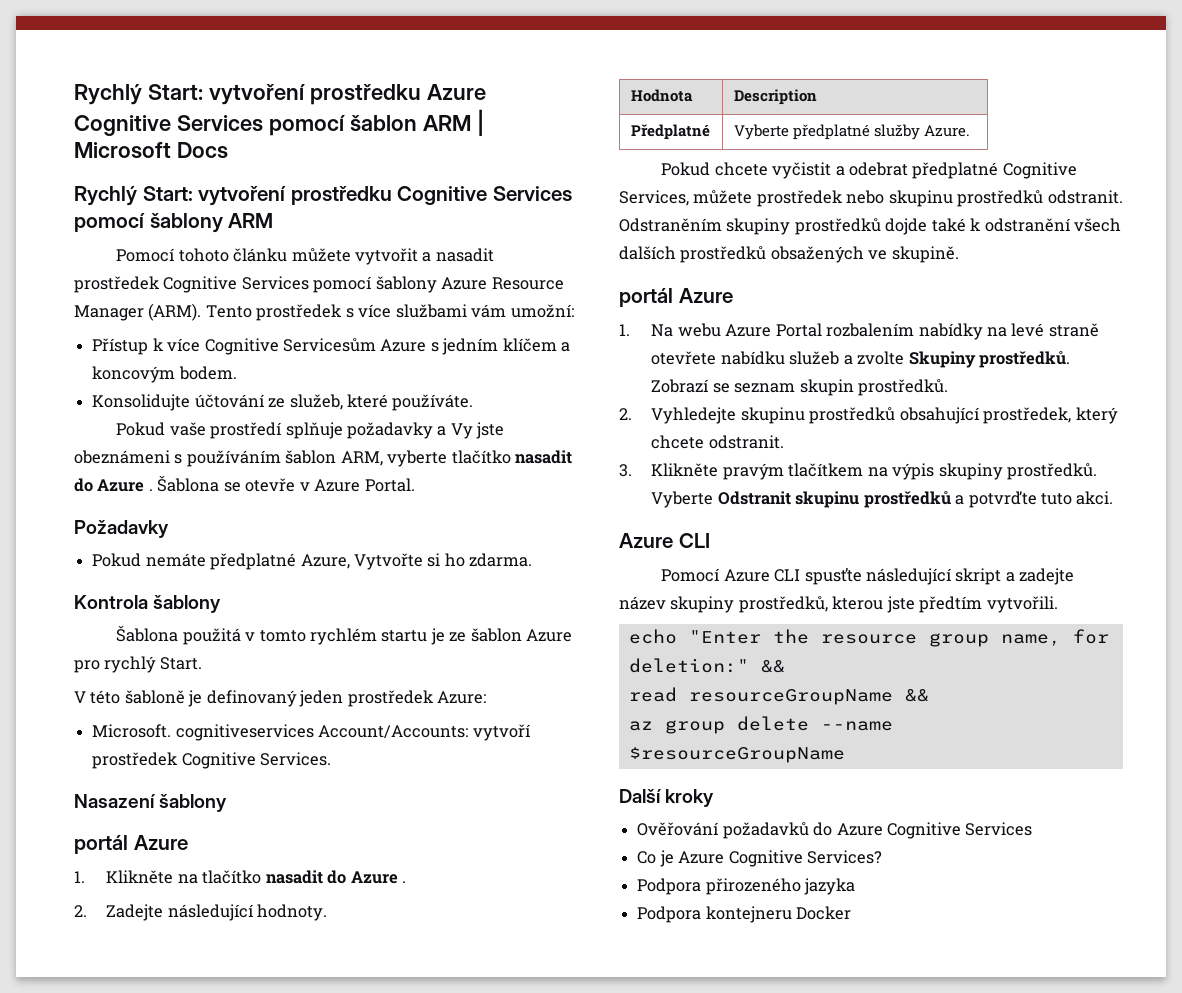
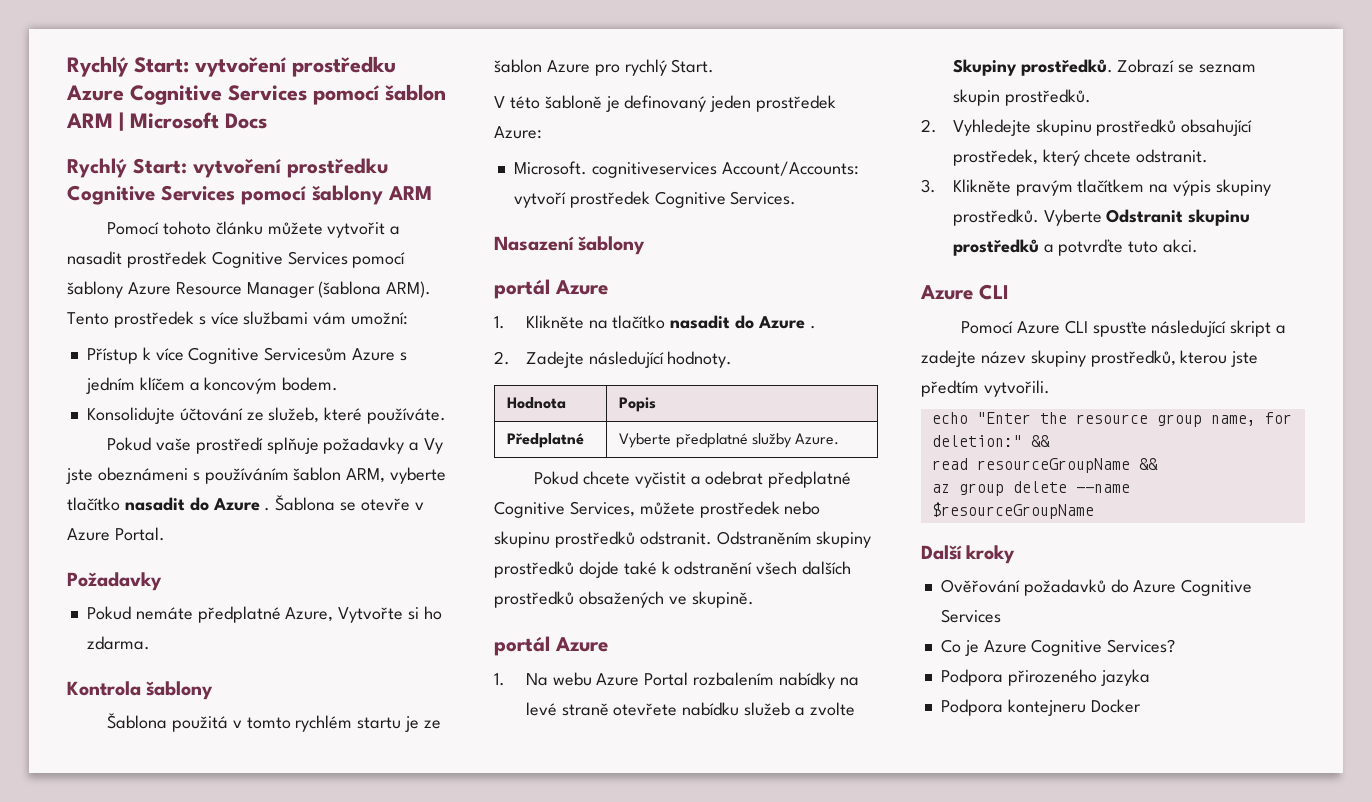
- Pomocí tohoto článku můžete vytvořit a nasadit prostředek Cognitive Services pomocí šablony Azure Resource Manager (ARM).
+ Pomocí tohoto článku můžete vytvořit a nasadit prostředek Cognitive Services pomocí šablony Azure Resource Manager (šablona ARM).
- Hodnota | Description
+ Hodnota | Popis

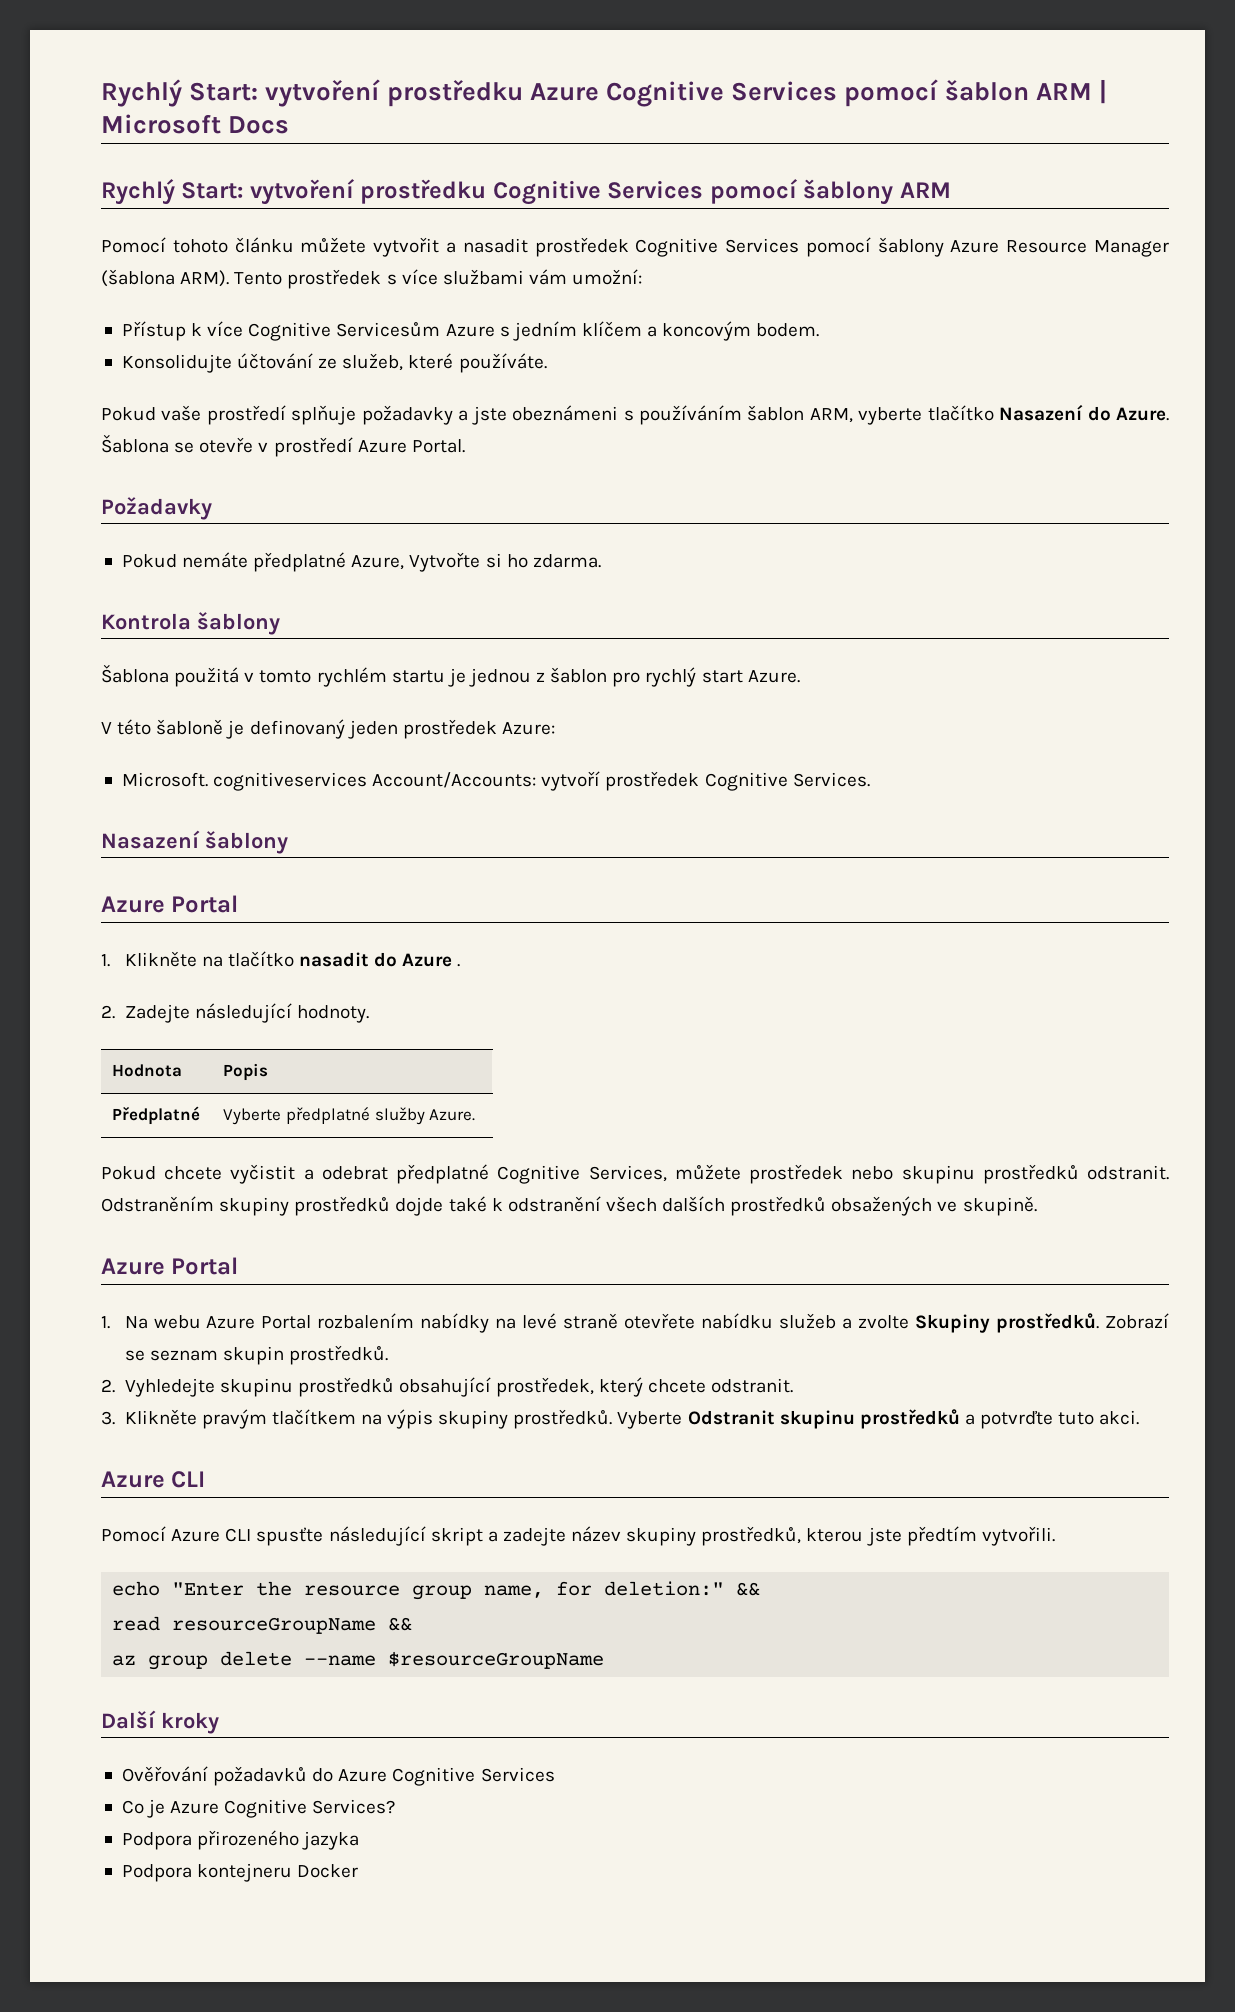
- Pokud vaše prostředí splňuje požadavky a Vy jste obeznámeni s používáním šablon ARM, vyberte tlačítko nasadit do Azure .
+ Pokud vaše prostředí splňuje požadavky a jste obeznámeni s používáním šablon ARM, vyberte tlačítko Nasazení do Azure.
- Šablona se otevře v Azure Portal.
+ Šablona se otevře v prostředí Azure Portal.
- Šablona použitá v tomto rychlém startu je ze šablon Azure pro rychlý Start.
+ Šablona použitá v tomto rychlém startu je jednou z šablon pro rychlý start Azure.
  Nasazení šablony
- portál Azure
+ Azure Portal
  Odstraněním skupiny prostředků dojde také k odstranění všech dalších prostředků obsažených ve skupině.
- portál Azure
+ Azure Portal

